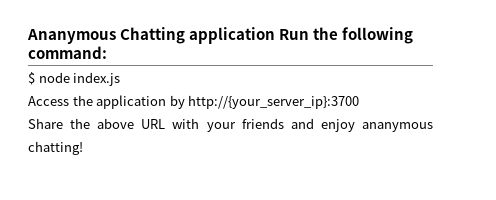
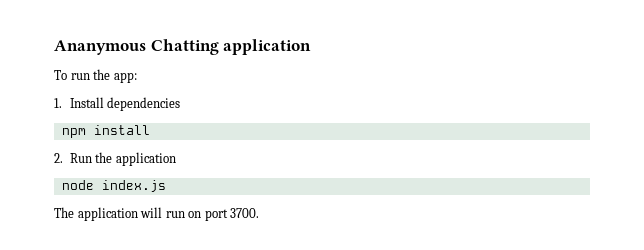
- Ananymous Chatting application Run the following command:
- $ node index.js
- Access the application by http://{your_server_ip}:3700
- Share the above URL with your friends and enjoy ananymous chatting!
+ Ananymous Chatting application
+ To run the app:
+ 1. Install dependencies
+ npm install
+ 2. Run the application
+ node index.js
+ The application will run on port 3700.

